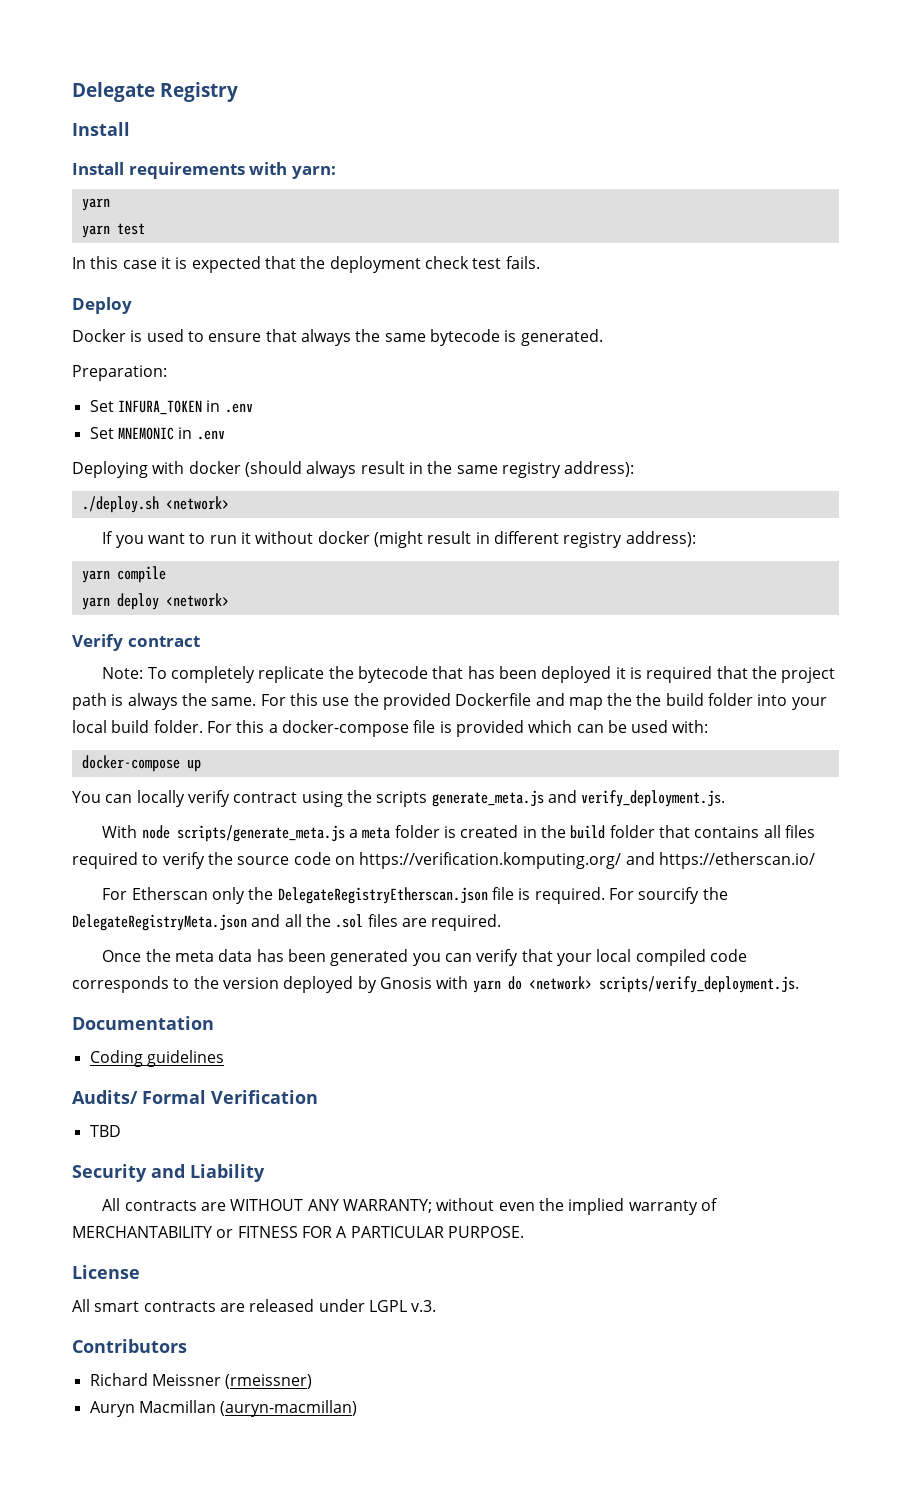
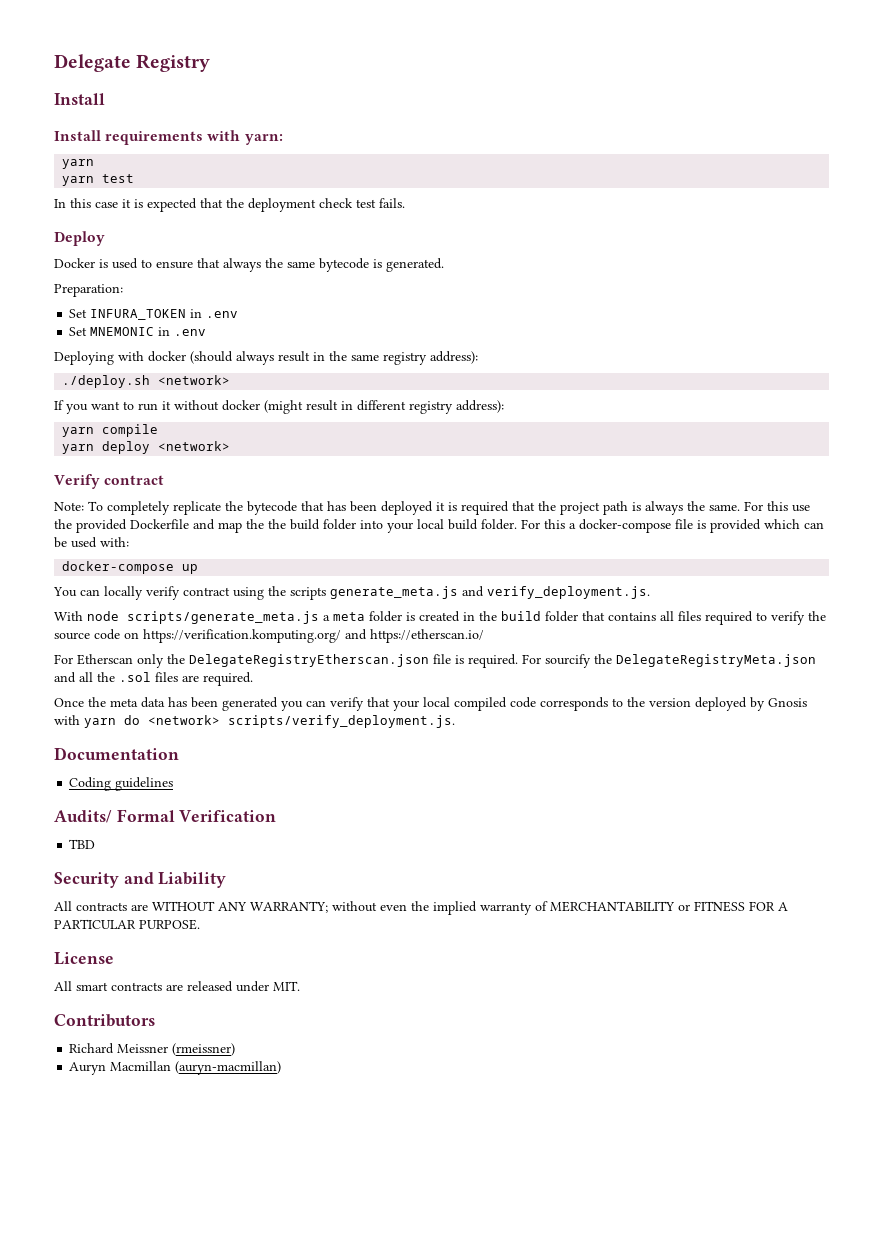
- All smart contracts are released under LGPL v.3.
+ All smart contracts are released under MIT.

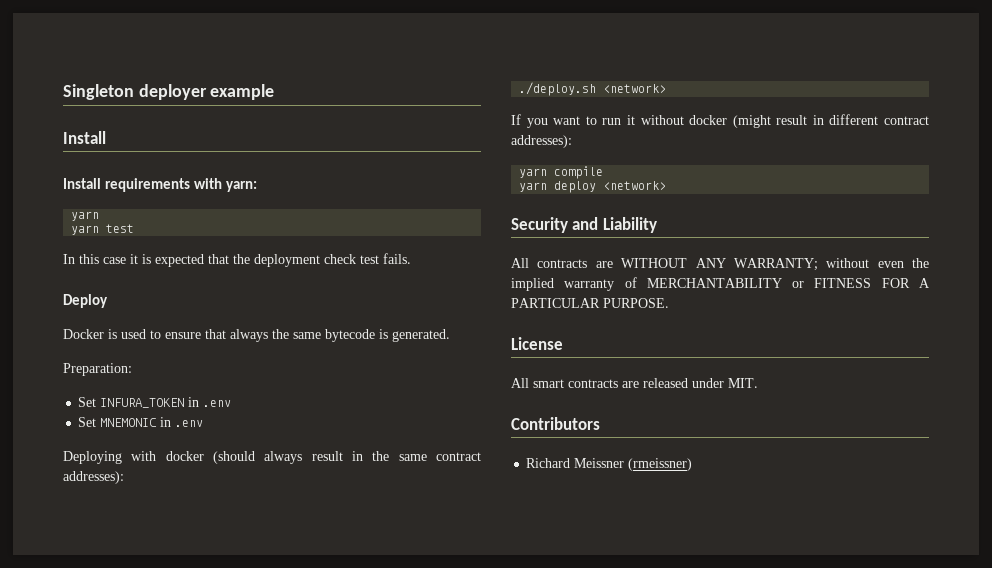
- Delegate Registry
+ Singleton deployer example
- Deploying with docker (should always result in the same registry address):
+ Deploying with docker (should always result in the same contract addresses):
- If you want to run it without docker (might result in different registry address):
+ If you want to run it without docker (might result in different contract addresses):
- Verify contract
- Note: To completely replicate the bytecode that has been deployed it is required that the project path is always the same. For this use the provided Dockerfile and map the the build folder into your local build folder. For this a docker-compose file is provided which can be used with:
- docker-compose up
- You can locally verify contract using the scripts generate_meta.js and verify_deployment.js.
- With node scripts/generate_meta.js a meta folder is created in the build folder that contains all files required to verify the source code on https://verification.komputing.org/ and https://etherscan.io/
- For Etherscan only the DelegateRegistryEtherscan.json file is required. For sourcify the DelegateRegistryMeta.json and all the .sol files are required.
- Once the meta data has been generated you can verify that your local compiled code corresponds to the version deployed by Gnosis with yarn do <network> scripts/verify_deployment.js.
- Documentation
- Coding guidelines
- Audits/ Formal Verification
- TBD
- Auryn Macmillan (auryn-macmillan)

